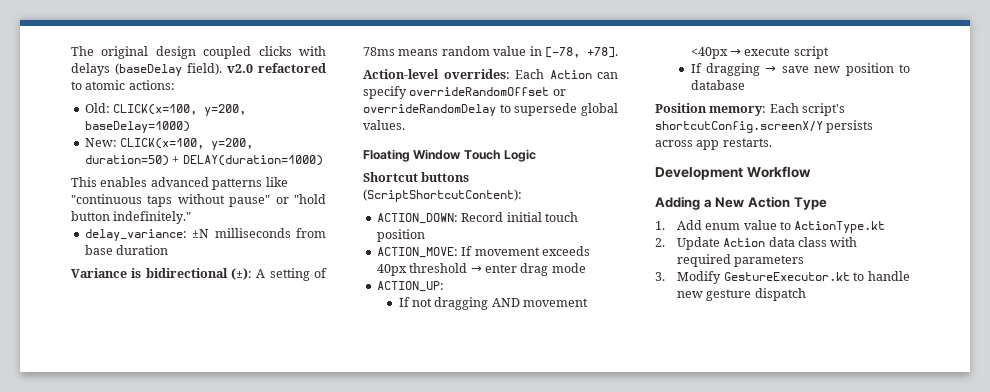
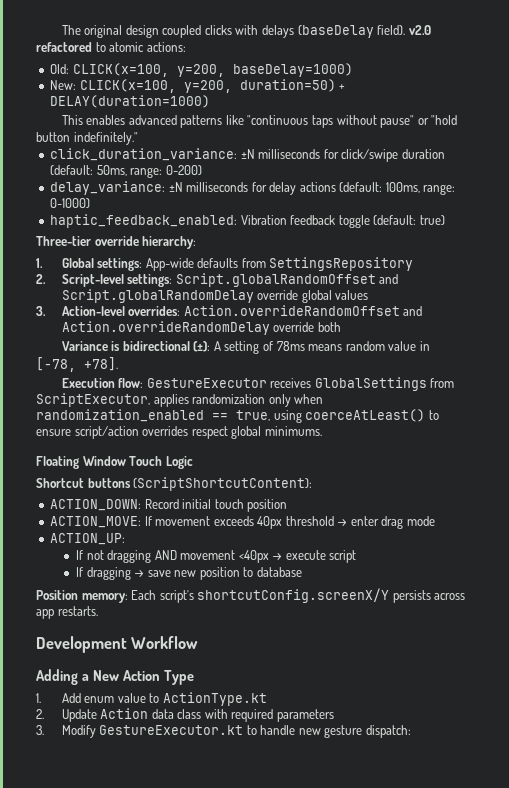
- delay_variance: ±N milliseconds from base duration
+ click_duration_variance: ±N milliseconds for click/swipe duration (default: 50ms, range: 0-200)
+ delay_variance: ±N milliseconds for delay actions (default: 100ms, range: 0-1000)
+ haptic_feedback_enabled: Vibration feedback toggle (default: true)
+ Three-tier override hierarchy:
+ 1. Global settings: App-wide defaults from SettingsRepository
+ 2. Script-level settings: Script.globalRandomOffset and Script.globalRandomDelay override global values
+ 3. Action-level overrides: Action.overrideRandomOffset and Action.overrideRandomDelay override both
- Action-level overrides: Each Action can specify overrideRandomOffset or overrideRandomDelay to supersede global values.
+ Execution flow: GestureExecutor receives GlobalSettings from ScriptExecutor, applies randomization only when randomization_enabled == true, using coerceAtLeast() to ensure script/action overrides respect global minimums.
- 3. Modify GestureExecutor.kt to handle new gesture dispatch
+ 3. Modify GestureExecutor.kt to handle new gesture dispatch:

